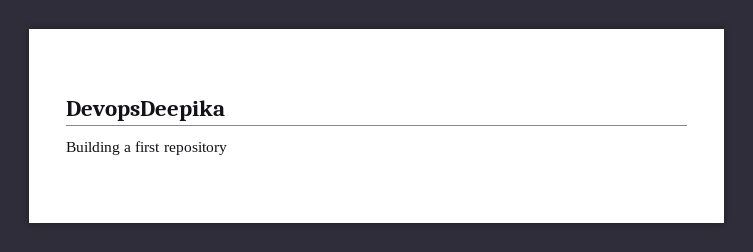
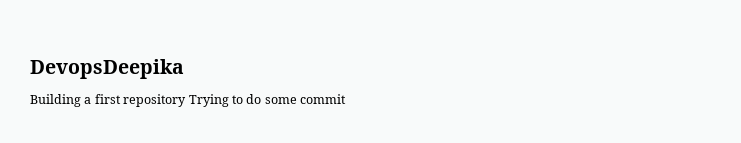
- Building a first repository
+ Building a first repository Trying to do some commit

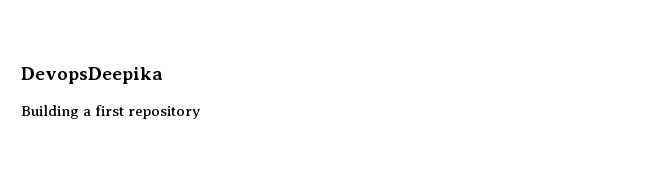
- Building a first repository Trying to do some commit
+ Building a first repository

